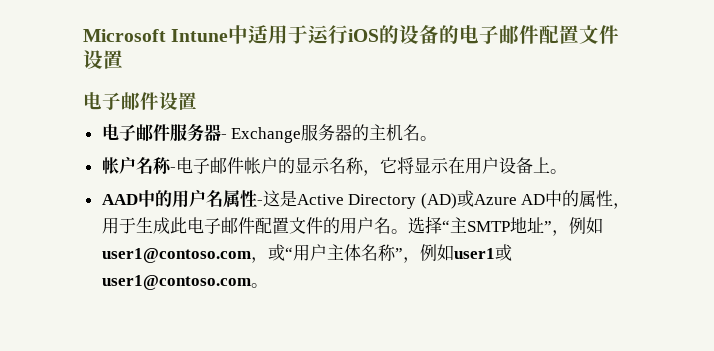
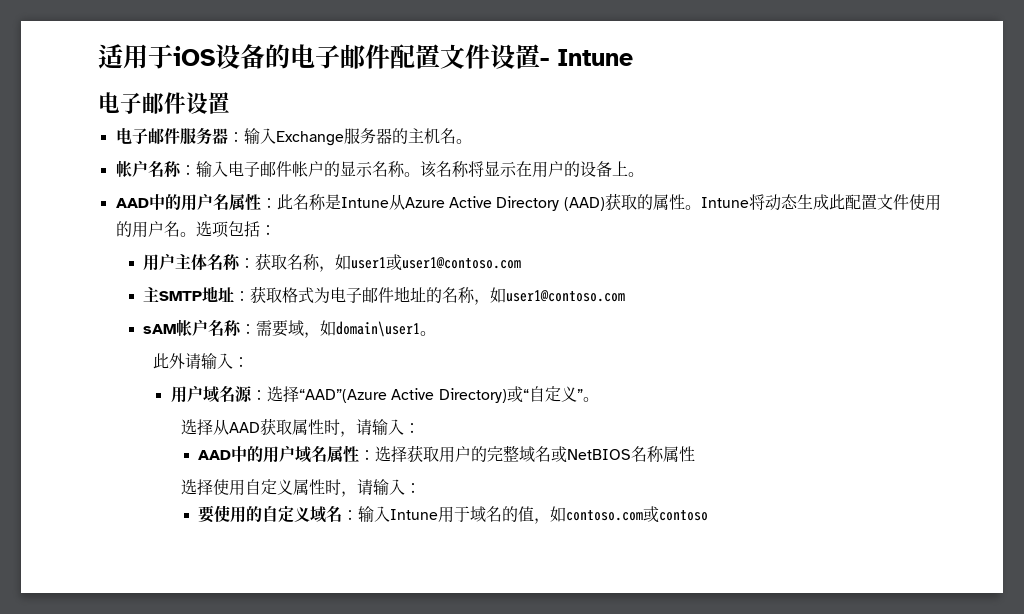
- Microsoft Intune中适用于运行iOS的设备的电子邮件配置文件设置
+ 适用于iOS设备的电子邮件配置文件设置- Intune
- 电子邮件服务器- Exchange服务器的主机名。
+ 电子邮件服务器：输入Exchange服务器的主机名。
- 帐户名称-电子邮件帐户的显示名称，它将显示在用户设备上。
+ 帐户名称：输入电子邮件帐户的显示名称。该名称将显示在用户的设备上。
- AAD中的用户名属性-这是Active Directory (AD)或Azure AD中的属性，用于生成此电子邮件配置文件的用户名。
+ AAD中的用户名属性：此名称是Intune从Azure Active Directory (AAD)获取的属性。Intune将动态生成此配置文件使用的用户名。
- 选择“主SMTP地址”，例如user1@contoso.com，或“用户主体名称”，例如user1或user1@contoso.com。
+ 选项包括：
+ 用户主体名称：获取名称，如user1或user1@contoso.com
+ 主SMTP地址：获取格式为电子邮件地址的名称，如user1@contoso.com
+ sAM帐户名称：需要域，如domain\user1。
+ 此外请输入：
+ 用户域名源：选择“AAD”(Azure Active Directory)或“自定义”。
+ 选择从AAD获取属性时，请输入：
+ AAD中的用户域名属性：选择获取用户的完整域名或NetBIOS名称属性
+ 选择使用自定义属性时，请输入：
+ 要使用的自定义域名：输入Intune用于域名的值，如contoso.com或contoso

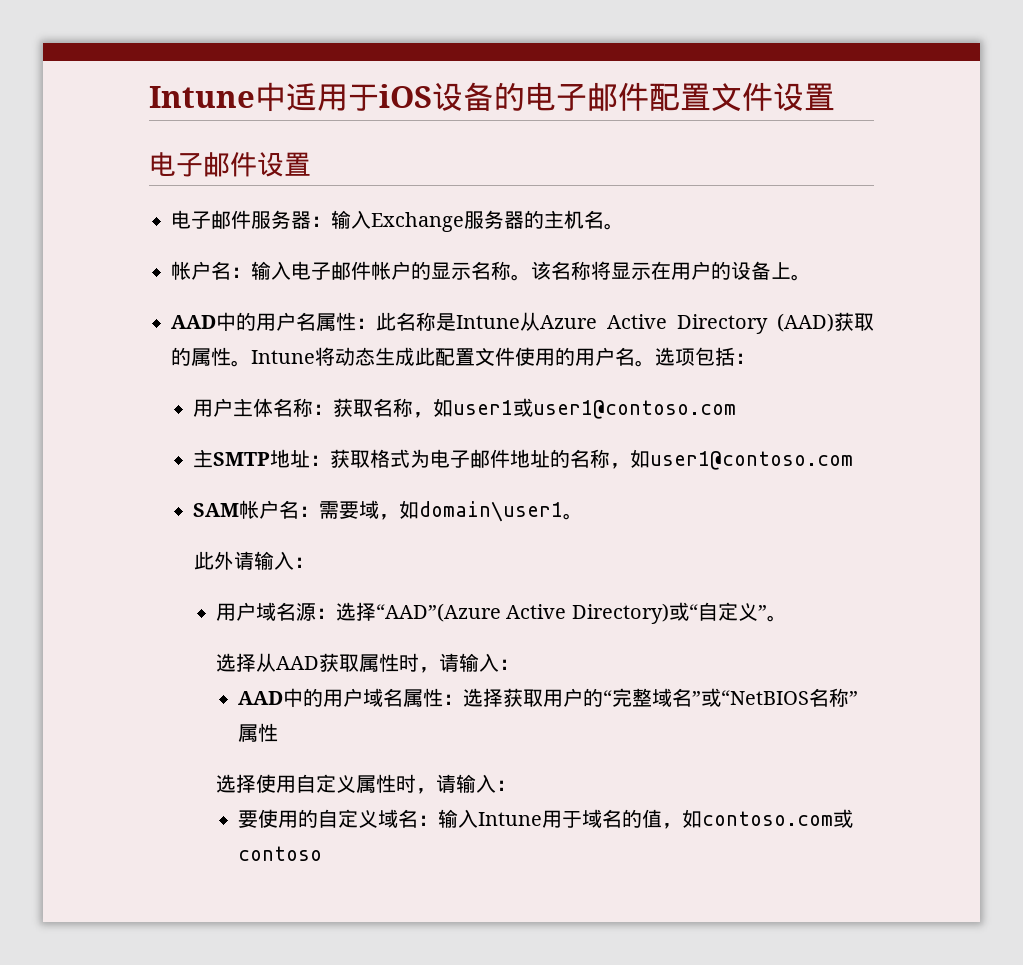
- 适用于iOS设备的电子邮件配置文件设置- Intune
+ Intune中适用于iOS设备的电子邮件配置文件设置
- 帐户名称：输入电子邮件帐户的显示名称。
+ 帐户名：输入电子邮件帐户的显示名称。
- sAM帐户名称：需要域，如domain\user1。
+ SAM帐户名：需要域，如domain\user1。
- AAD中的用户域名属性：选择获取用户的完整域名或NetBIOS名称属性
+ AAD中的用户域名属性：选择获取用户的“完整域名”或“NetBIOS名称”属性

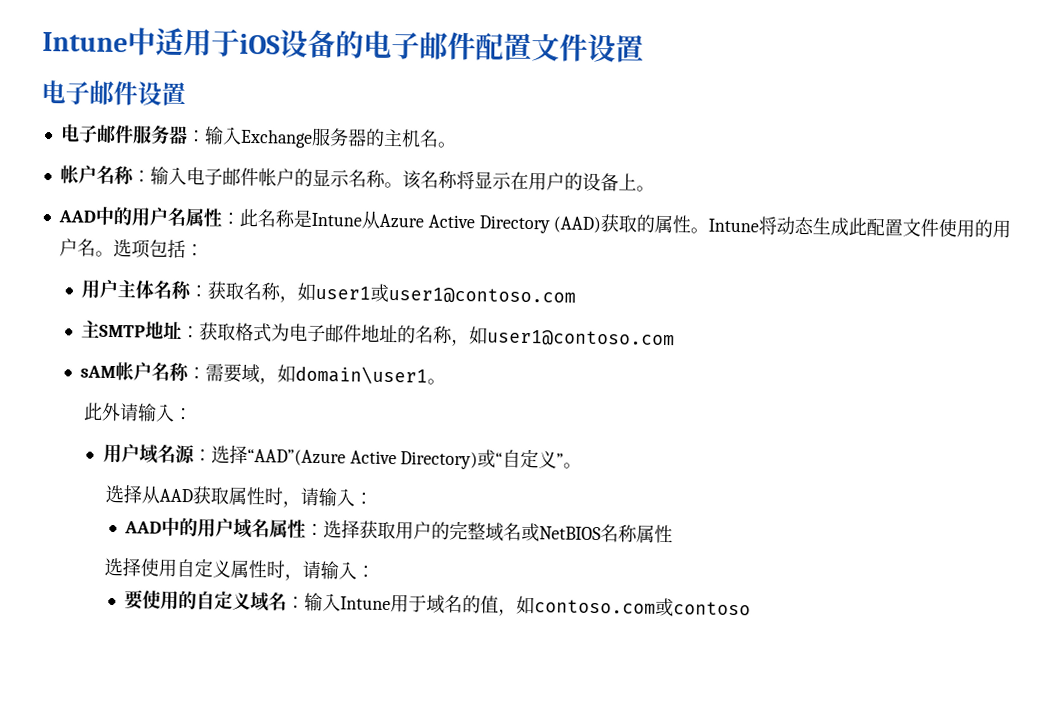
- 帐户名：输入电子邮件帐户的显示名称。
+ 帐户名称：输入电子邮件帐户的显示名称。
- SAM帐户名：需要域，如domain\user1。
+ sAM帐户名称：需要域，如domain\user1。
- AAD中的用户域名属性：选择获取用户的“完整域名”或“NetBIOS名称”属性
+ AAD中的用户域名属性：选择获取用户的完整域名或NetBIOS名称属性

